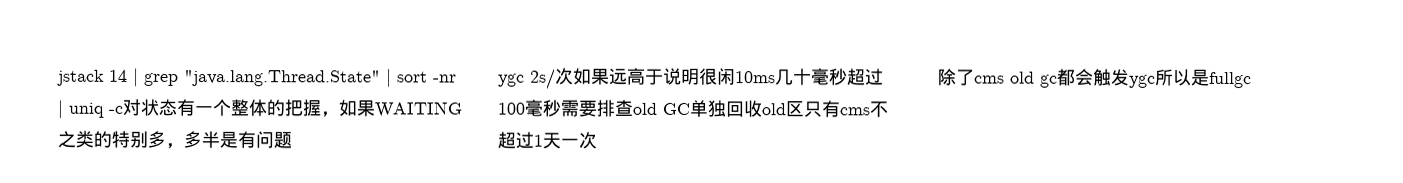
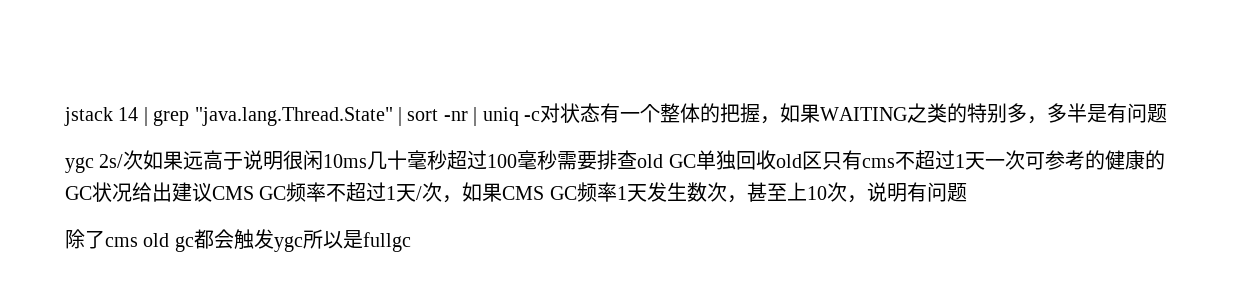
- ygc 2s/次如果远高于说明很闲10ms几十毫秒超过100毫秒需要排查old GC单独回收old区只有cms不超过1天一次
+ ygc 2s/次如果远高于说明很闲10ms几十毫秒超过100毫秒需要排查old GC单独回收old区只有cms不超过1天一次可参考的健康的GC状况给出建议CMS GC频率不超过1天/次，如果CMS GC频率1天发生数次，甚至上10次，说明有问题

